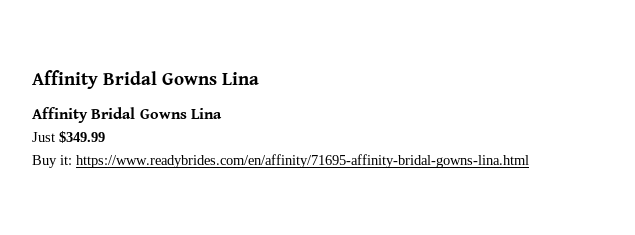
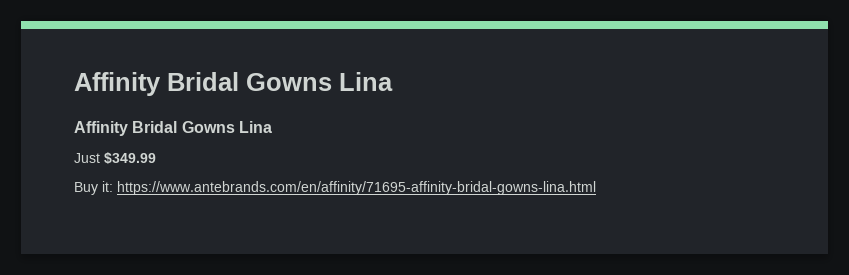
- Buy it: https://www.readybrides.com/en/affinity/71695-affinity-bridal-gowns-lina.html
+ Buy it: https://www.antebrands.com/en/affinity/71695-affinity-bridal-gowns-lina.html

